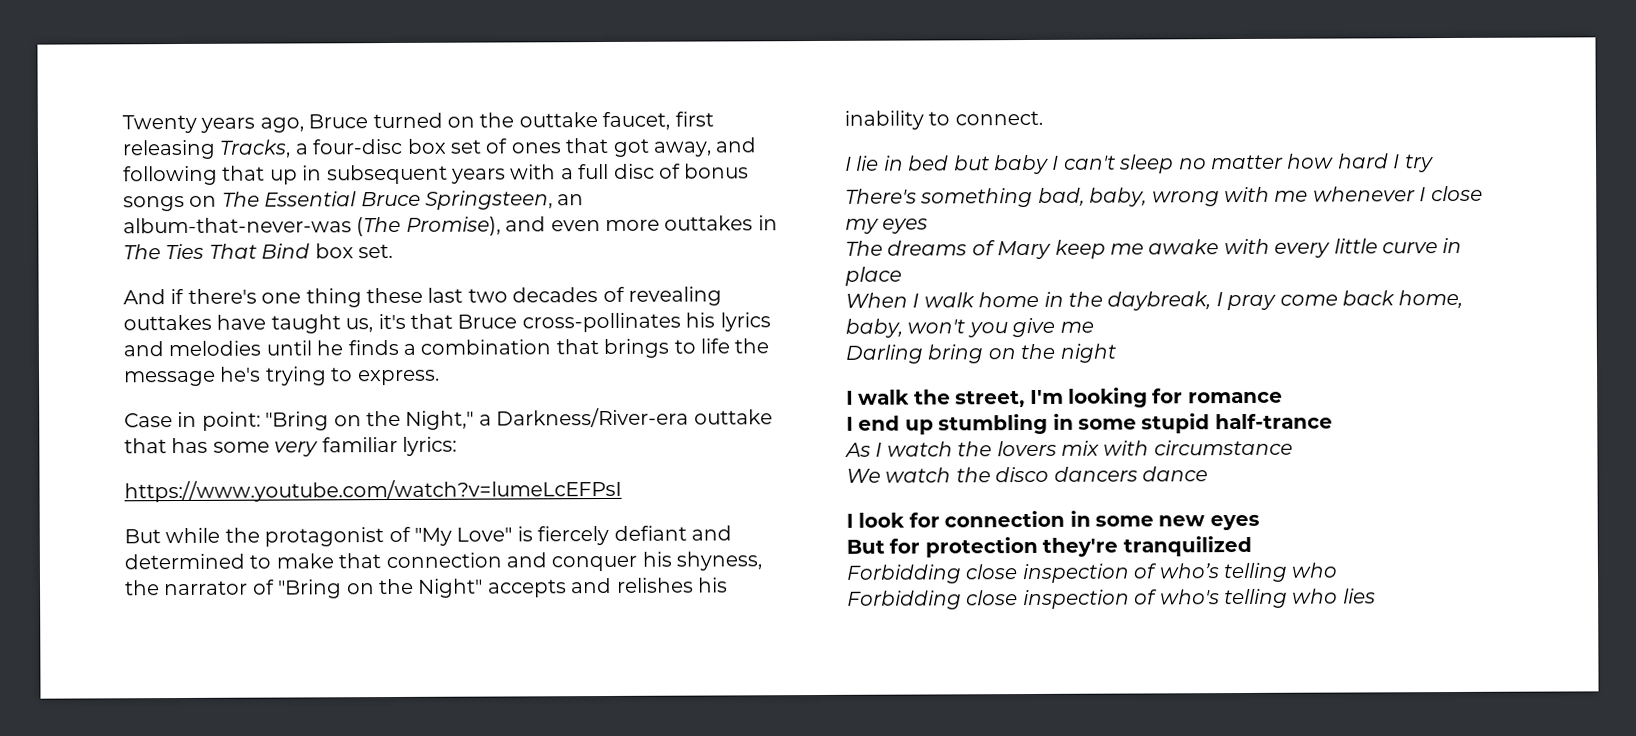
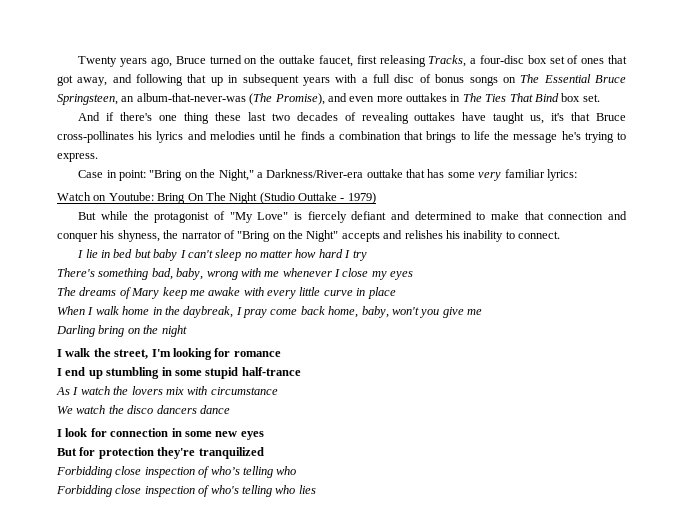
- https://www.youtube.com/watch?v=lumeLcEFPsI
+ Watch on Youtube: Bring On The Night (Studio Outtake - 1979)

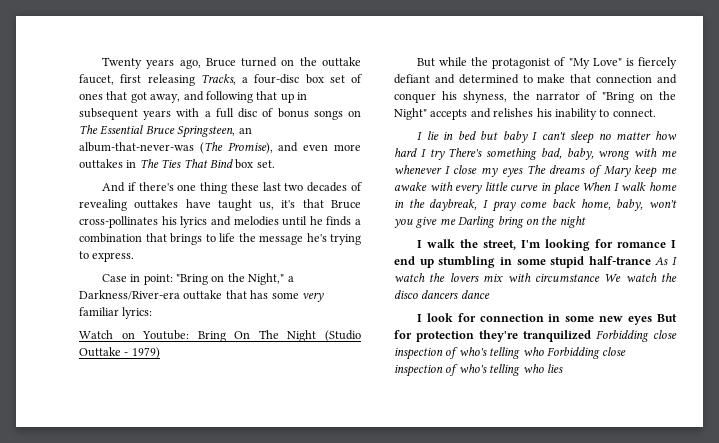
- I lie in bed but baby I can't sleep no matter how hard I try
- There's something bad, baby, wrong with me whenever I close my eyes
- The dreams of Mary keep me awake with every little curve in place
- When I walk home in the daybreak, I pray come back home, baby, won't you give me
- Darling bring on the night
+ I lie in bed but baby I can't sleep no matter how hard I try There's something bad, baby, wrong with me whenever I close my eyes The dreams of Mary keep me awake with every little curve in place When I walk home in the daybreak, I pray come back home, baby, won't you give me Darling bring on the night
- I walk the street, I'm looking for romance
- I end up stumbling in some stupid half-trance
- As I watch the lovers mix with circumstance
- We watch the disco dancers dance
+ I walk the street, I'm looking for romance I end up stumbling in some stupid half-trance As I watch the lovers mix with circumstance We watch the disco dancers dance
- I look for connection in some new eyes
- But for protection they're tranquilized
- Forbidding close inspection of who’s telling who
- Forbidding close inspection of who's telling who lies
+ I look for connection in some new eyes But for protection they're tranquilized Forbidding close inspection of who's telling who Forbidding close inspection of who's telling who lies

